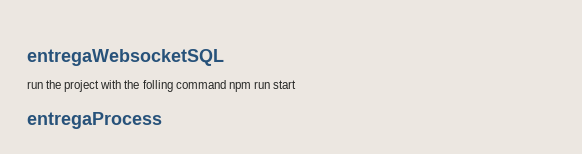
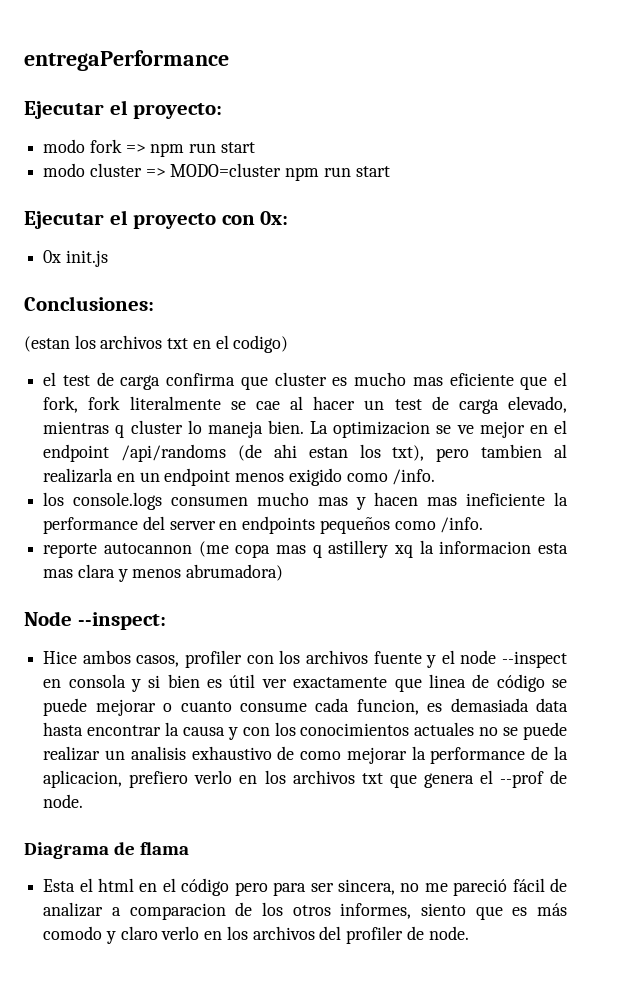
- entregaWebsocketSQL
- run the project with the folling command npm run start
- entregaProcess
+ entregaPerformance
+ Ejecutar el proyecto:
+ modo fork => npm run start
+ modo cluster => MODO=cluster npm run start
+ Ejecutar el proyecto con 0x:
+ 0x init.js
+ Conclusiones:
+ (estan los archivos txt en el codigo)
+ el test de carga confirma que cluster es mucho mas eficiente que el fork, fork literalmente se cae al hacer un test de carga elevado, mientras q cluster lo maneja bien. La optimizacion se ve mejor en el endpoint /api/randoms (de ahi estan los txt), pero tambien al realizarla en un endpoint menos exigido como /info.
+ los console.logs consumen mucho mas y hacen mas ineficiente la performance del server en endpoints pequeños como /info.
+ reporte autocannon (me copa mas q astillery xq la informacion esta mas clara y menos abrumadora)
+ Node --inspect:
+ Hice ambos casos, profiler con los archivos fuente y el node --inspect en consola y si bien es útil ver exactamente que linea de código se puede mejorar o cuanto consume cada funcion, es demasiada data hasta encontrar la causa y con los conocimientos actuales no se puede realizar un analisis exhaustivo de como mejorar la performance de la aplicacion, prefiero verlo en los archivos txt que genera el --prof de node.
+ Diagrama de flama
+ Esta el html en el código pero para ser sincera, no me pareció fácil de analizar a comparacion de los otros informes, siento que es más comodo y claro verlo en los archivos del profiler de node.

